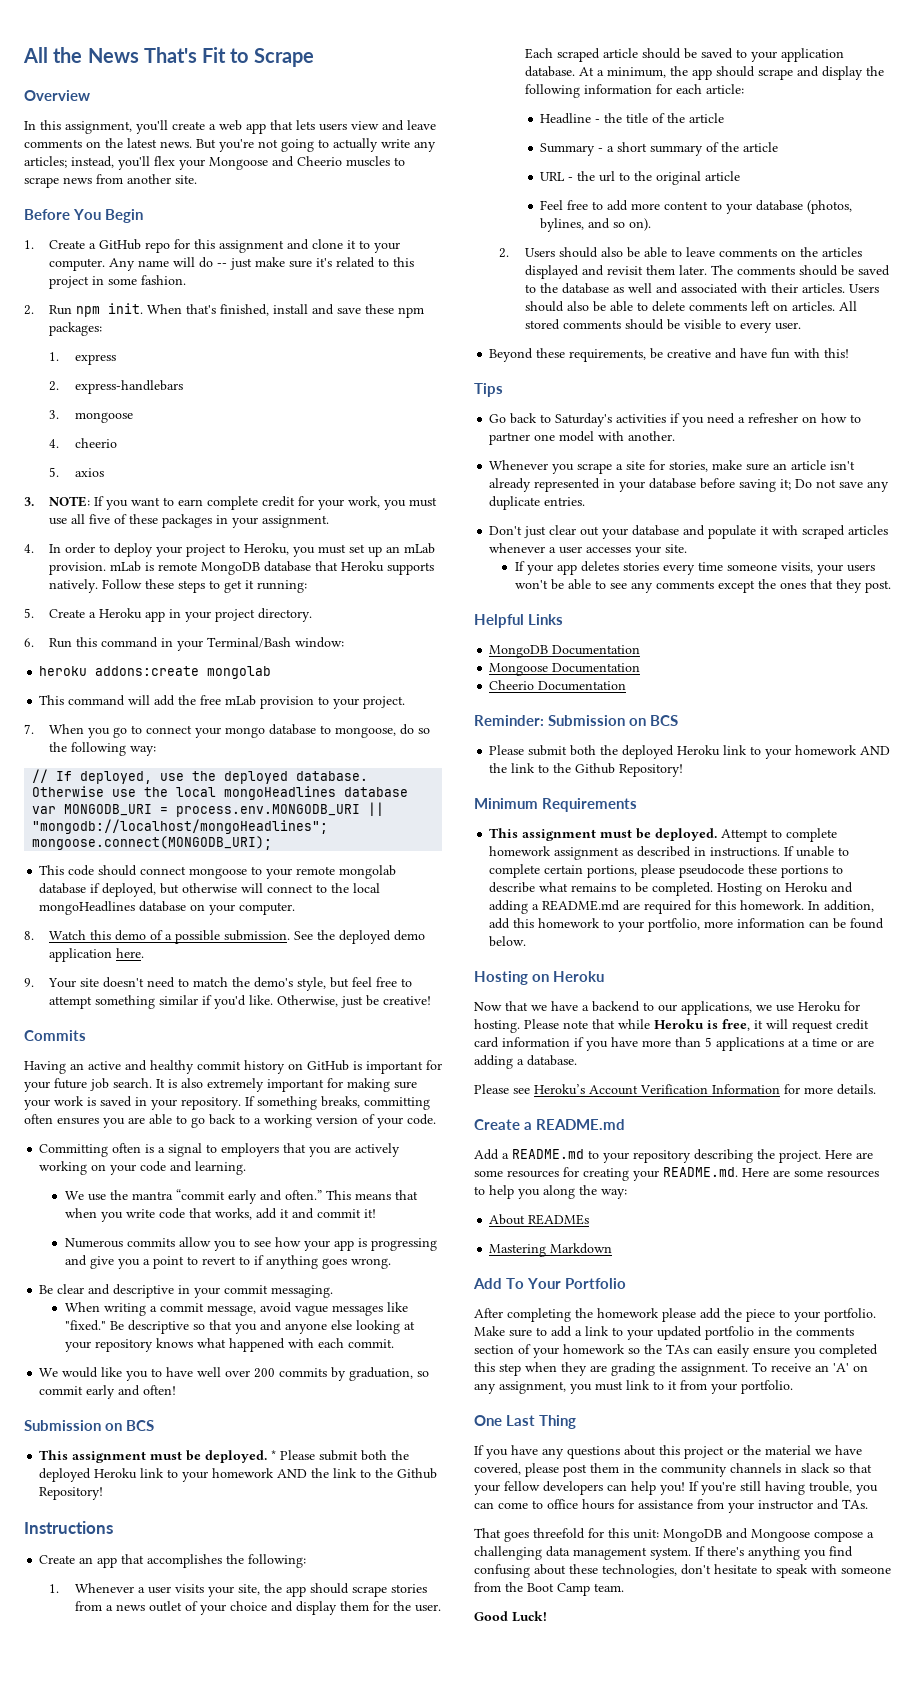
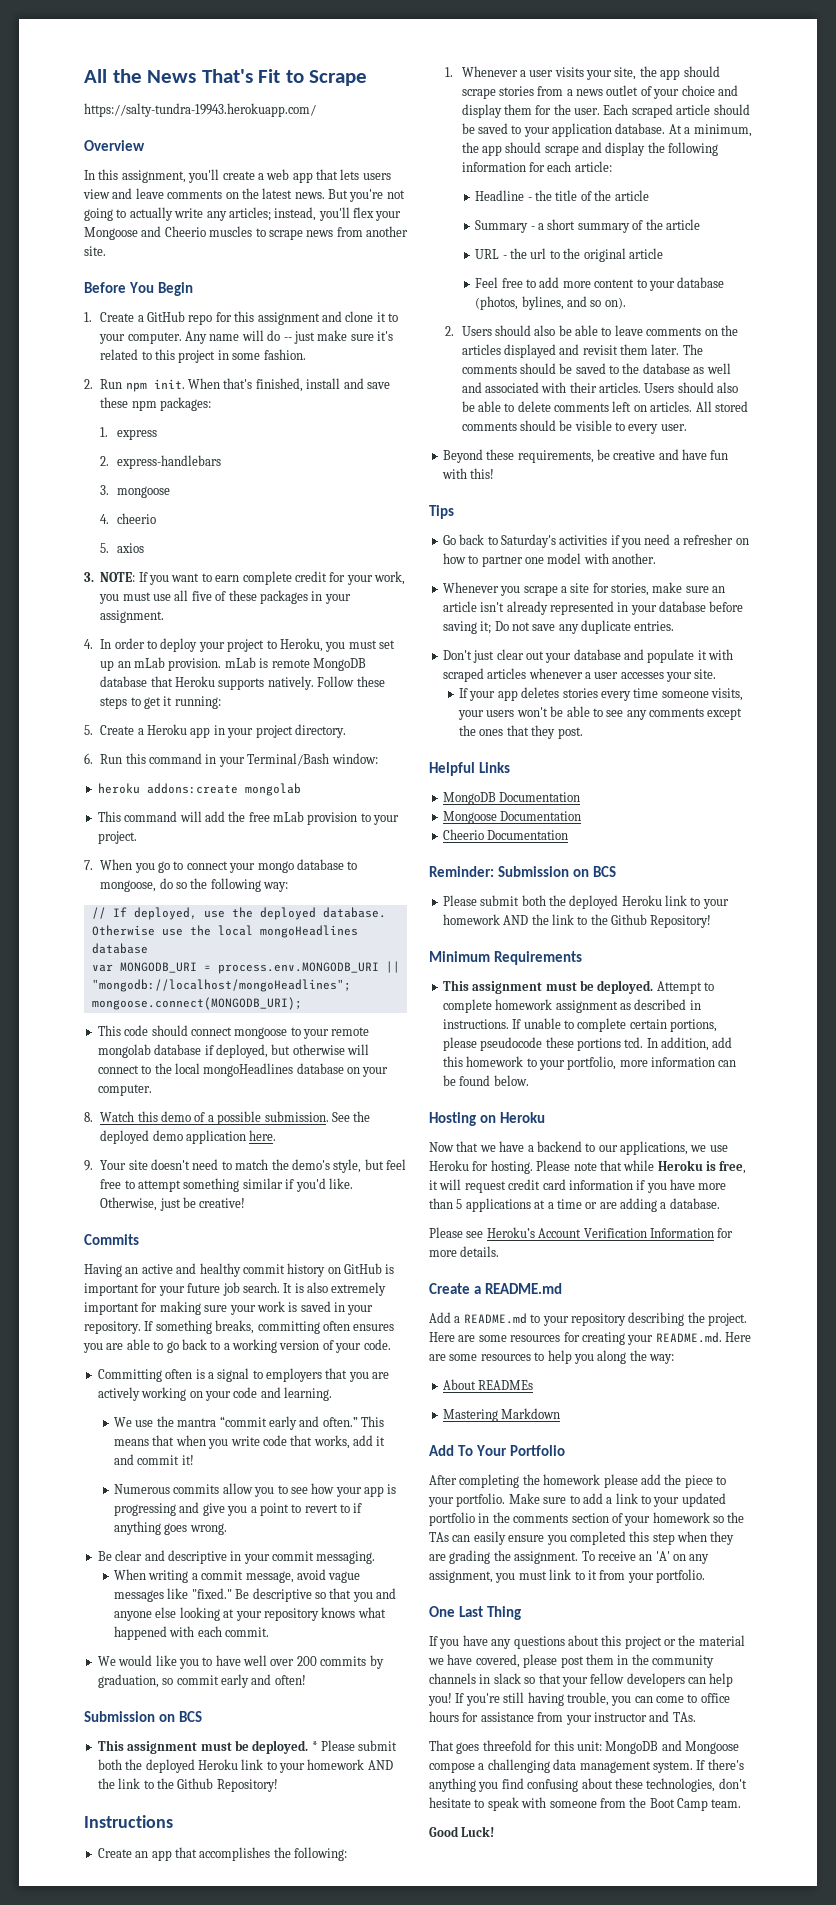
+ https://salty-tundra-19943.herokuapp.com/
- If unable to complete certain portions, please pseudocode these portions to describe what remains to be completed. Hosting on Heroku and adding a README.md are required for this homework.
+ If unable to complete certain portions, please pseudocode these portions tcd.

